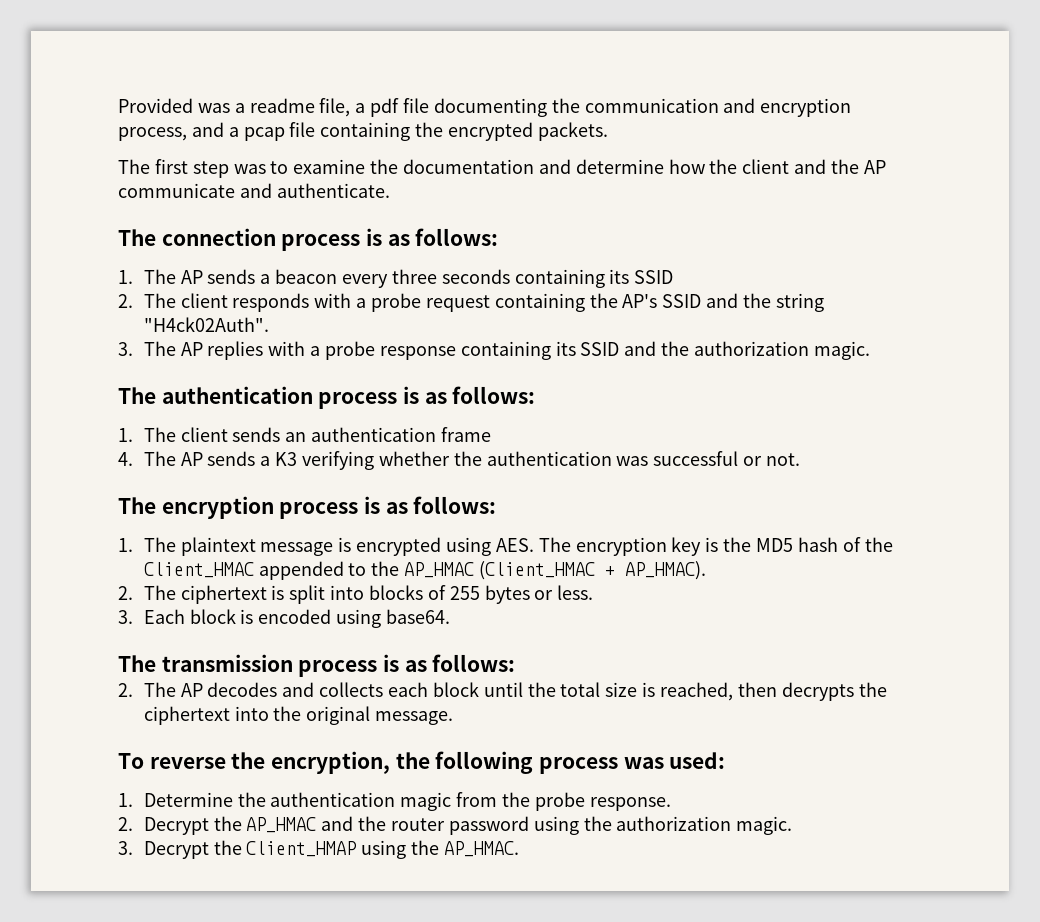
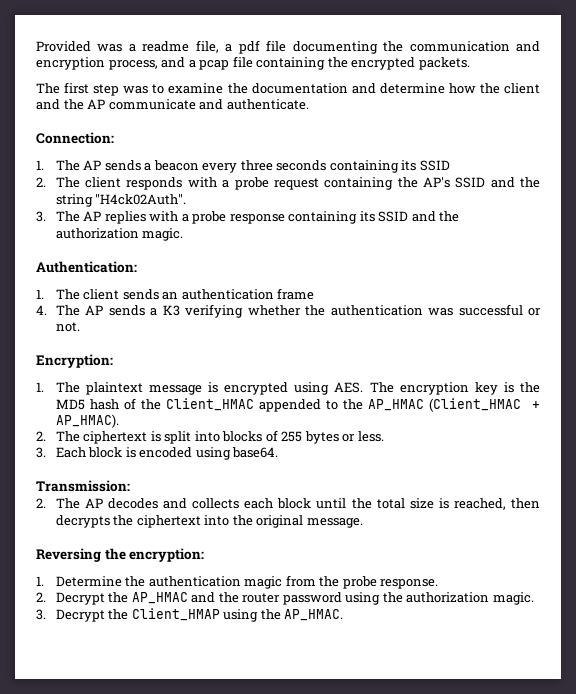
- The connection process is as follows:
+ Connection:
- The authentication process is as follows:
+ Authentication:
- The encryption process is as follows:
+ Encryption:
- The transmission process is as follows:
+ Transmission:
- To reverse the encryption, the following process was used:
+ Reversing the encryption:

